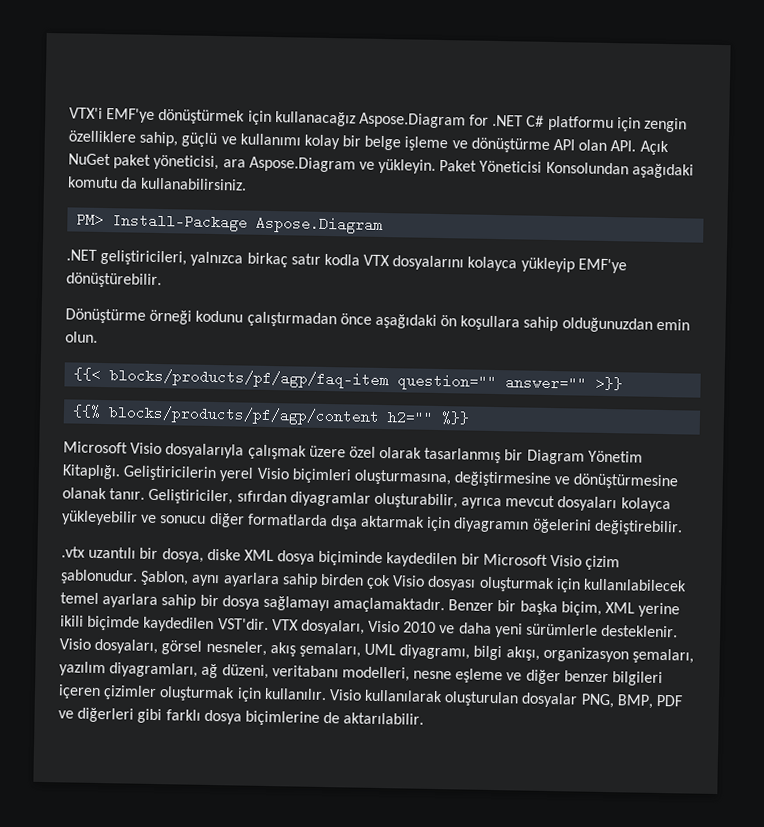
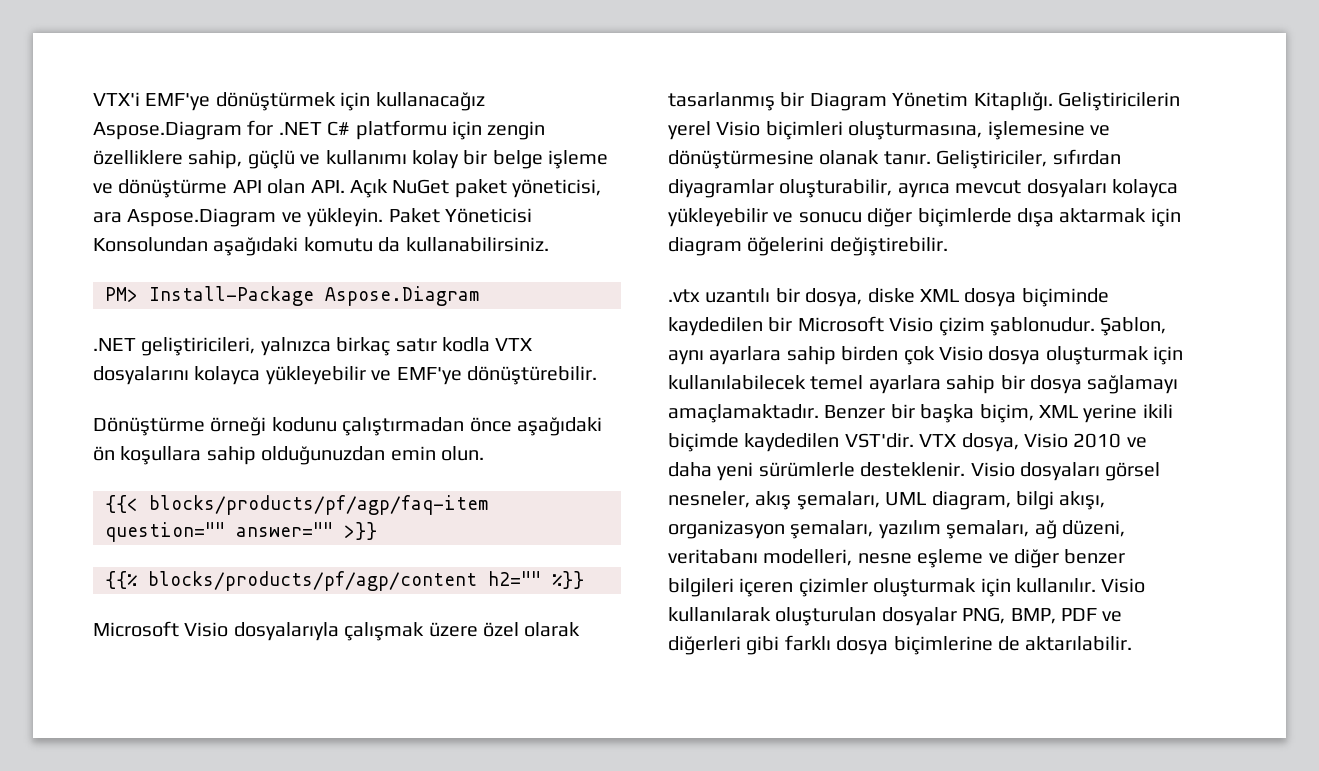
- .NET geliştiricileri, yalnızca birkaç satır kodla VTX dosyalarını kolayca yükleyip EMF'ye dönüştürebilir.
+ .NET geliştiricileri, yalnızca birkaç satır kodla VTX dosyalarını kolayca yükleyebilir ve EMF'ye dönüştürebilir.
- Geliştiricilerin yerel Visio biçimleri oluşturmasına, değiştirmesine ve dönüştürmesine olanak tanır.
+ Geliştiricilerin yerel Visio biçimleri oluşturmasına, işlemesine ve dönüştürmesine olanak tanır.
- Geliştiriciler, sıfırdan diyagramlar oluşturabilir, ayrıca mevcut dosyaları kolayca yükleyebilir ve sonucu diğer formatlarda dışa aktarmak için diyagramın öğelerini değiştirebilir.
+ Geliştiriciler, sıfırdan diyagramlar oluşturabilir, ayrıca mevcut dosyaları kolayca yükleyebilir ve sonucu diğer biçimlerde dışa aktarmak için diagram öğelerini değiştirebilir.
- Şablon, aynı ayarlara sahip birden çok Visio dosyası oluşturmak için kullanılabilecek temel ayarlara sahip bir dosya sağlamayı amaçlamaktadır.
+ Şablon, aynı ayarlara sahip birden çok Visio dosya oluşturmak için kullanılabilecek temel ayarlara sahip bir dosya sağlamayı amaçlamaktadır.
- VTX dosyaları, Visio 2010 ve daha yeni sürümlerle desteklenir.
+ VTX dosya, Visio 2010 ve daha yeni sürümlerle desteklenir.
- Visio dosyaları, görsel nesneler, akış şemaları, UML diyagramı, bilgi akışı, organizasyon şemaları, yazılım diyagramları, ağ düzeni, veritabanı modelleri, nesne eşleme ve diğer benzer bilgileri içeren çizimler oluşturmak için kullanılır.
+ Visio dosyaları görsel nesneler, akış şemaları, UML diagram, bilgi akışı, organizasyon şemaları, yazılım şemaları, ağ düzeni, veritabanı modelleri, nesne eşleme ve diğer benzer bilgileri içeren çizimler oluşturmak için kullanılır.

